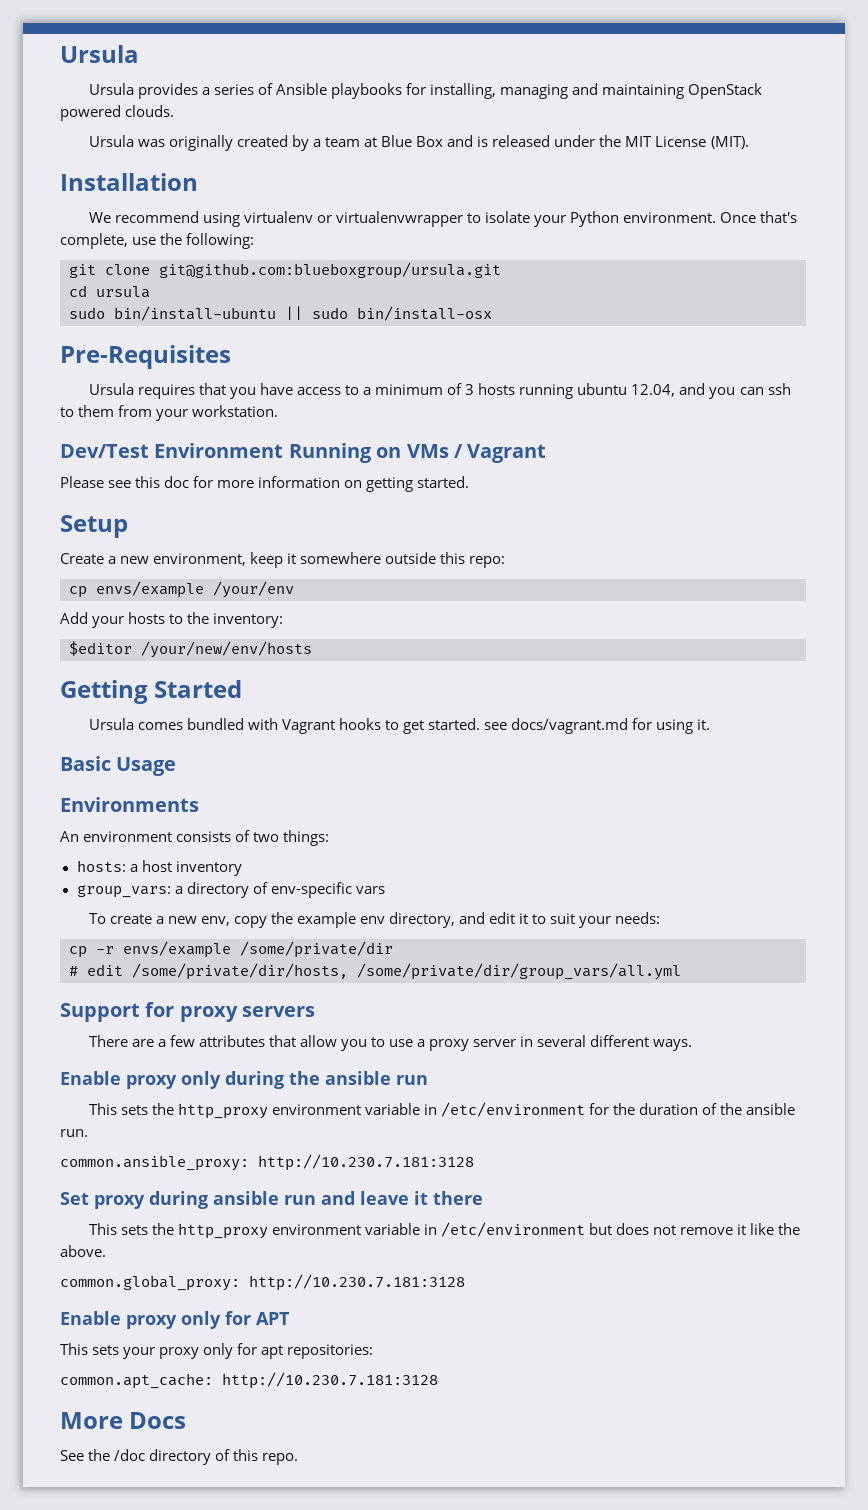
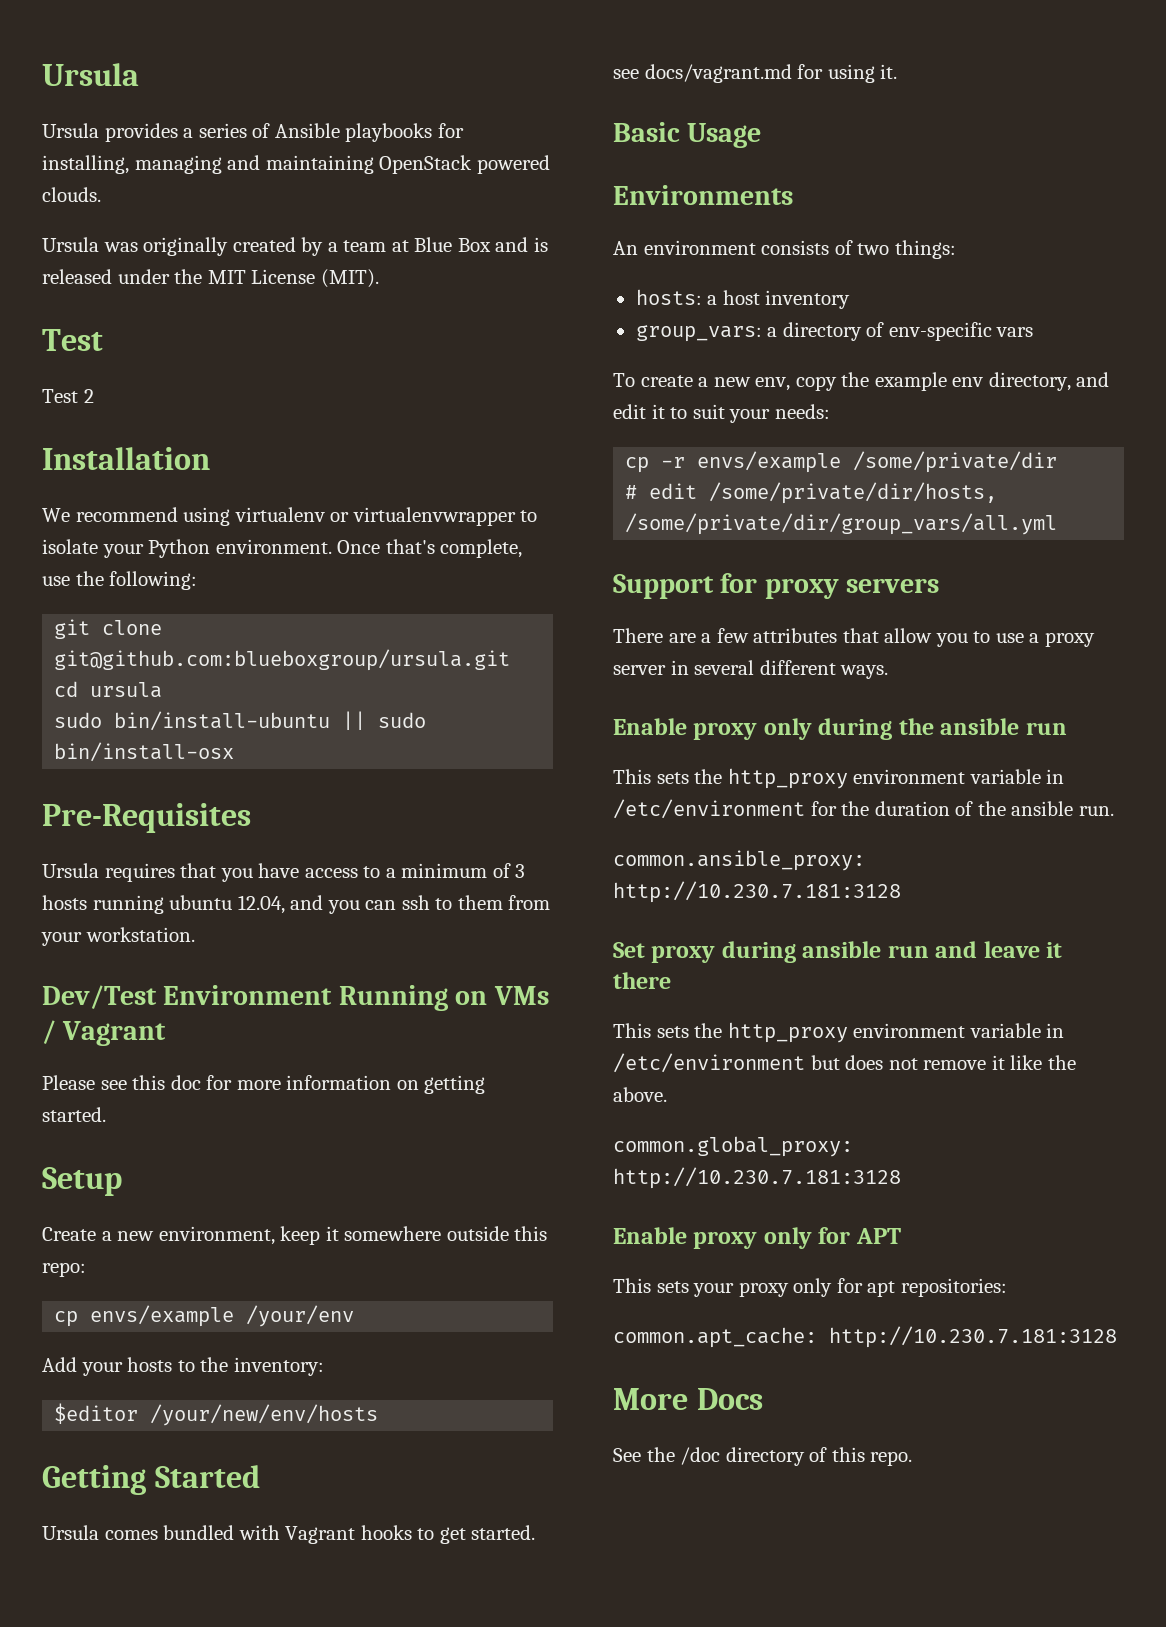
  Ursula was originally created by a team at Blue Box and is released under the MIT License (MIT).
+ Test
+ Test 2

